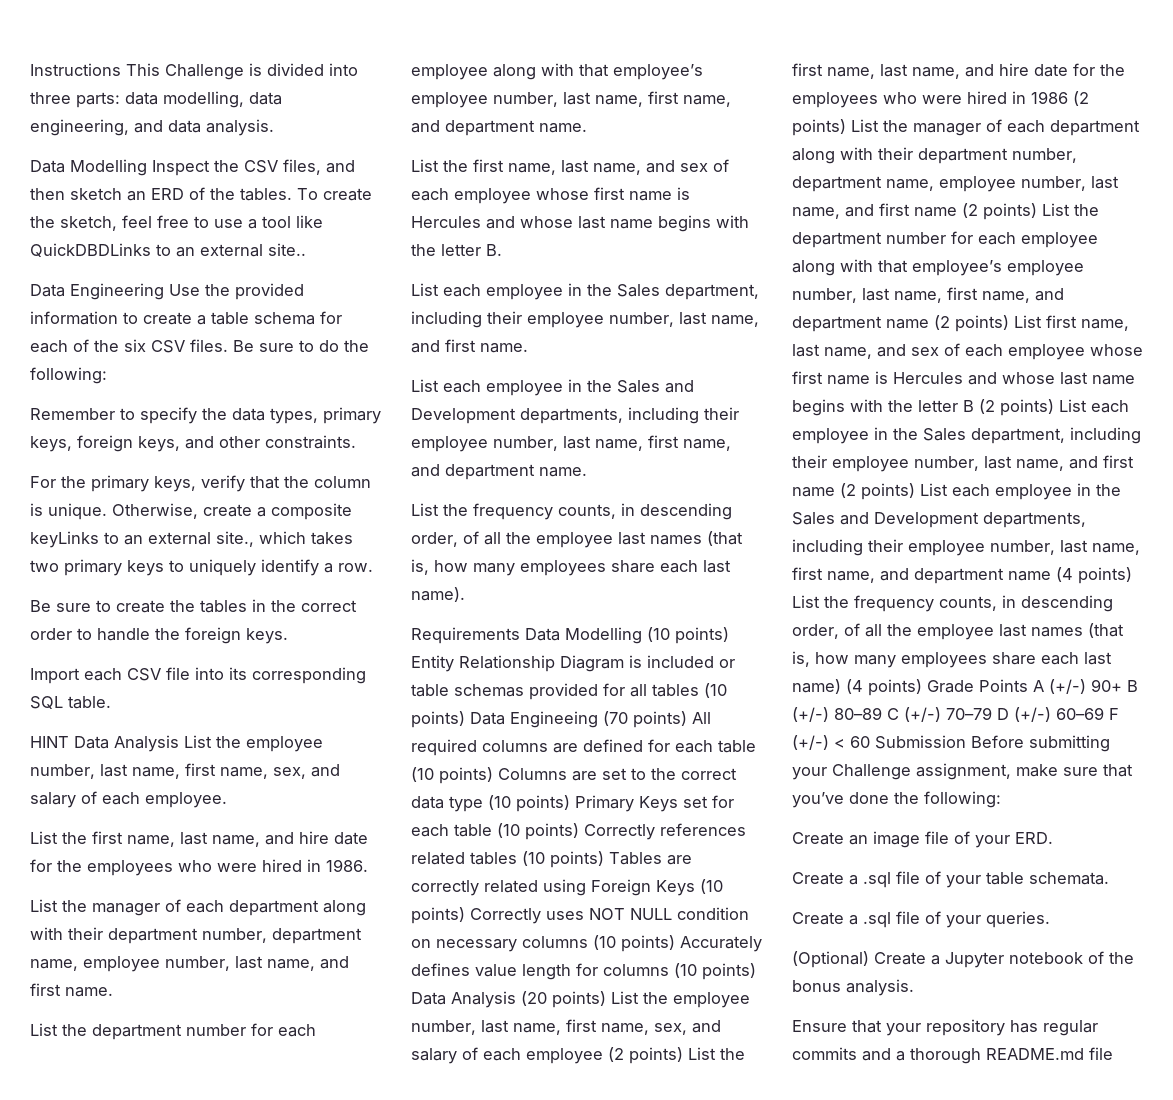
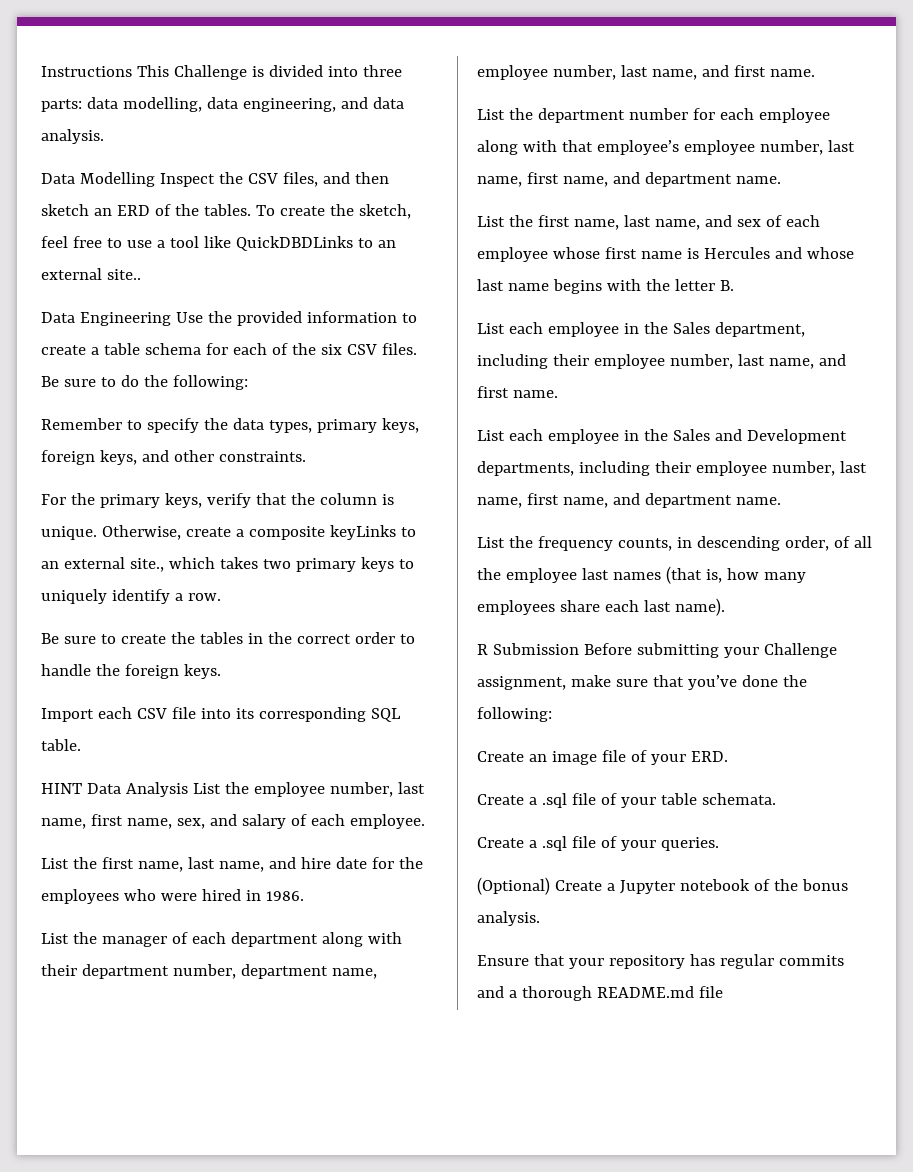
- Requirements Data Modelling (10 points) Entity Relationship Diagram is included or table schemas provided for all tables (10 points) Data Engineeing (70 points) All required columns are defined for each table (10 points) Columns are set to the correct data type (10 points) Primary Keys set for each table (10 points) Correctly references related tables (10 points) Tables are correctly related using Foreign Keys (10 points) Correctly uses NOT NULL condition on necessary columns (10 points) Accurately defines value length for columns (10 points) Data Analysis (20 points) List the employee number, last name, first name, sex, and salary of each employee (2 points) List the first name, last name, and hire date for the employees who were hired in 1986 (2 points) List the manager of each department along with their department number, department name, employee number, last name, and first name (2 points) List the department number for each employee along with that employee’s employee number, last name, first name, and department name (2 points) List first name, last name, and sex of each employee whose first name is Hercules and whose last name begins with the letter B (2 points) List each employee in the Sales department, including their employee number, last name, and first name (2 points) List each employee in the Sales and Development departments, including their employee number, last name, first name, and department name (4 points) List the frequency counts, in descending order, of all the employee last names (that is, how many employees share each last name) (4 points) Grade Points A (+/-) 90+ B (+/-) 80–89 C (+/-) 70–79 D (+/-) 60–69 F (+/-) < 60 Submission Before submitting your Challenge assignment, make sure that you’ve done the following:
+ R Submission Before submitting your Challenge assignment, make sure that you’ve done the following:

